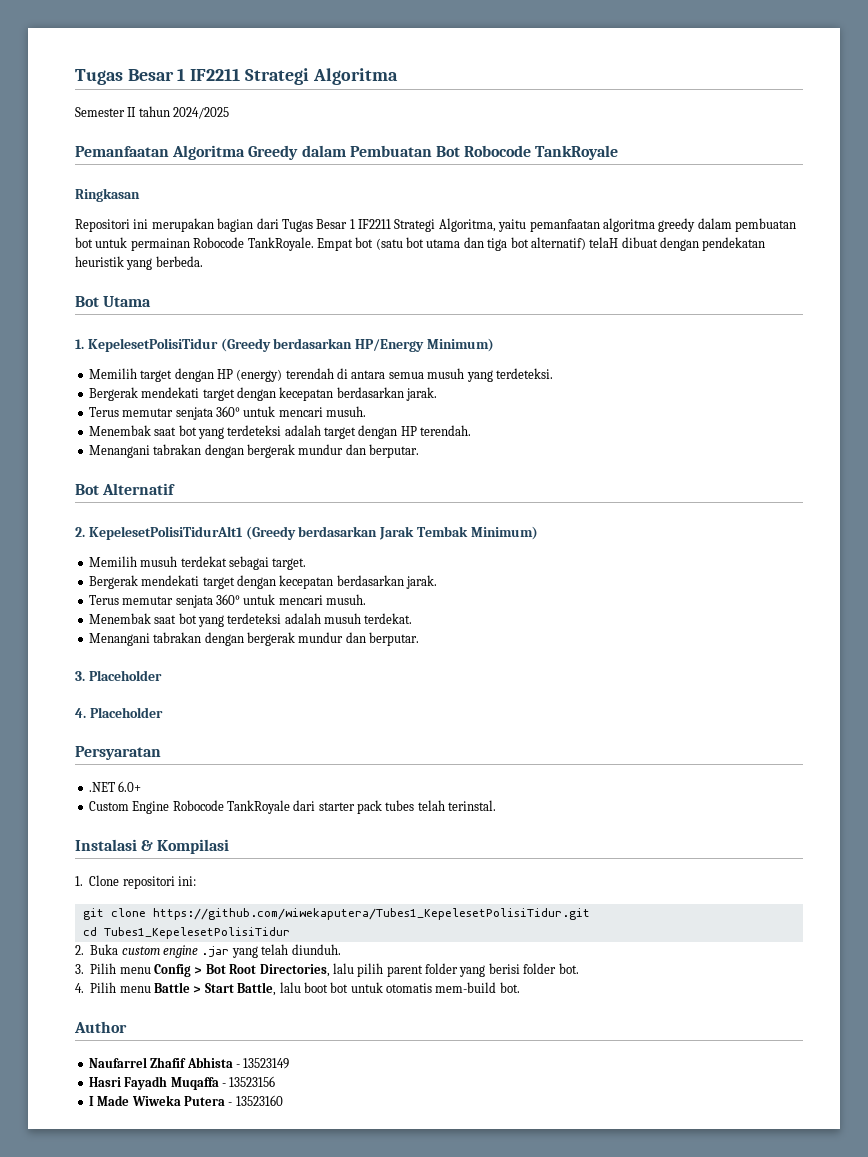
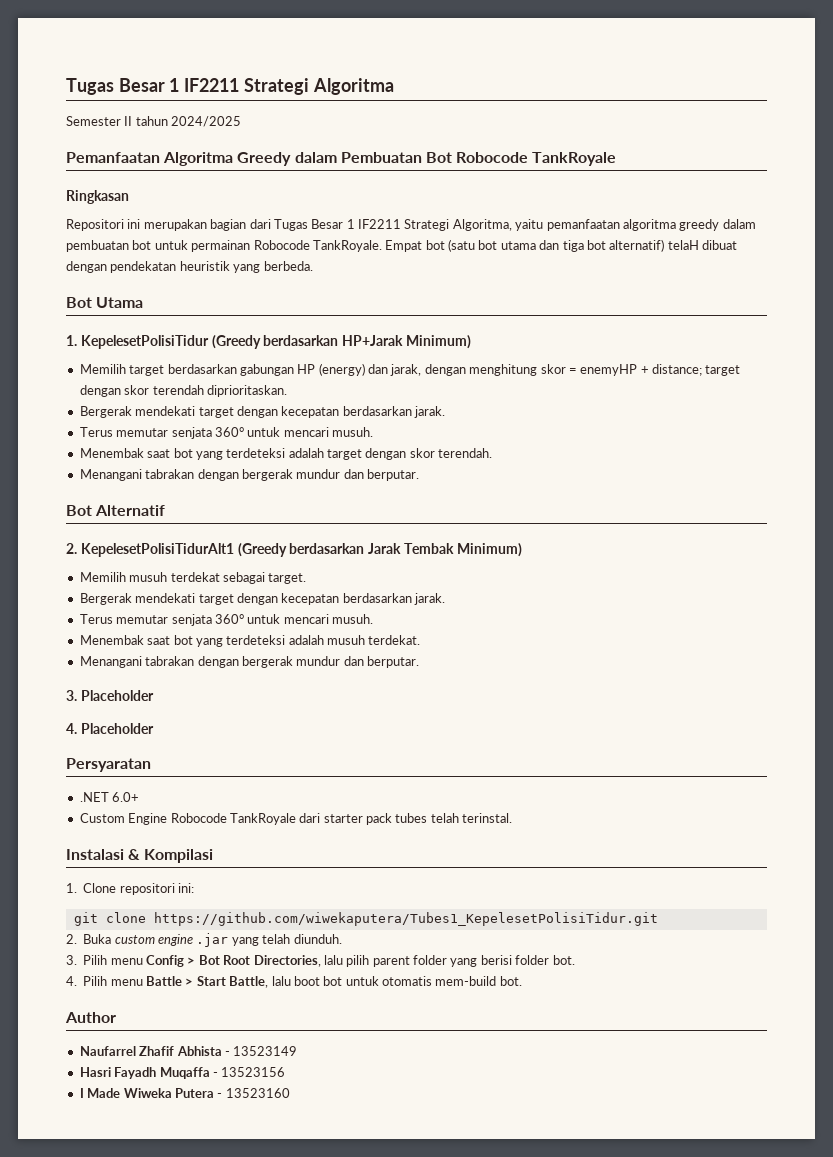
- 1. KepelesetPolisiTidur (Greedy berdasarkan HP/Energy Minimum)
+ 1. KepelesetPolisiTidur (Greedy berdasarkan HP+Jarak Minimum)
- Memilih target dengan HP (energy) terendah di antara semua musuh yang terdeteksi.
+ Memilih target berdasarkan gabungan HP (energy) dan jarak, dengan menghitung skor = enemyHP + distance; target dengan skor terendah diprioritaskan.
- Menembak saat bot yang terdeteksi adalah target dengan HP terendah.
+ Menembak saat bot yang terdeteksi adalah target dengan skor terendah.
- cd Tubes1_KepelesetPolisiTidur

